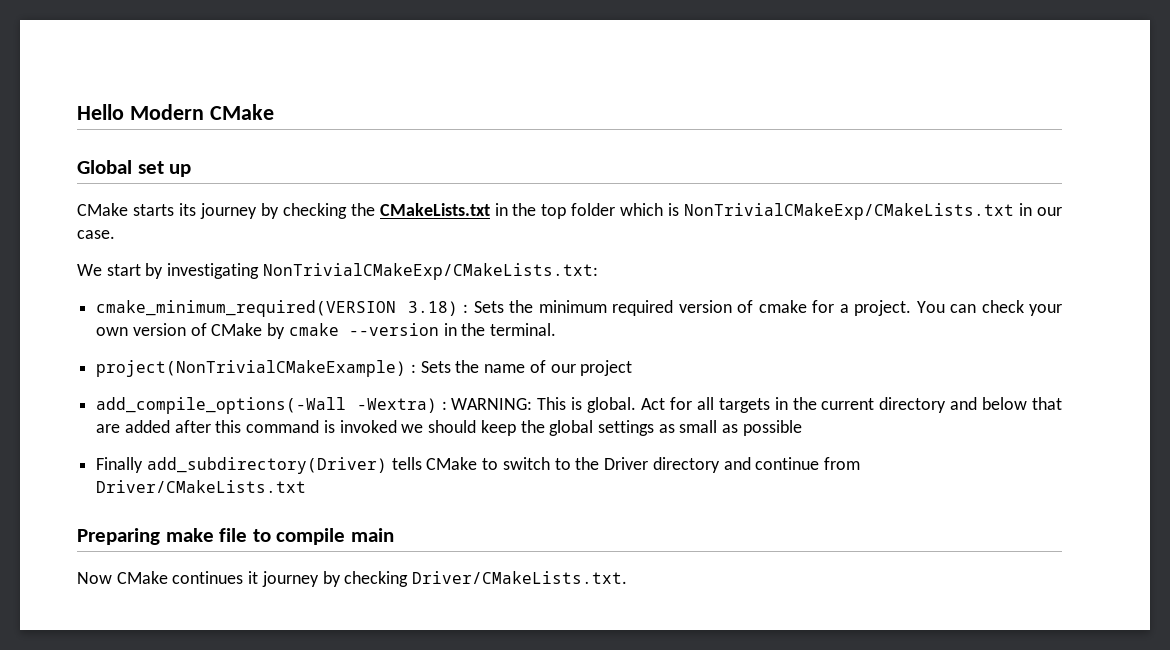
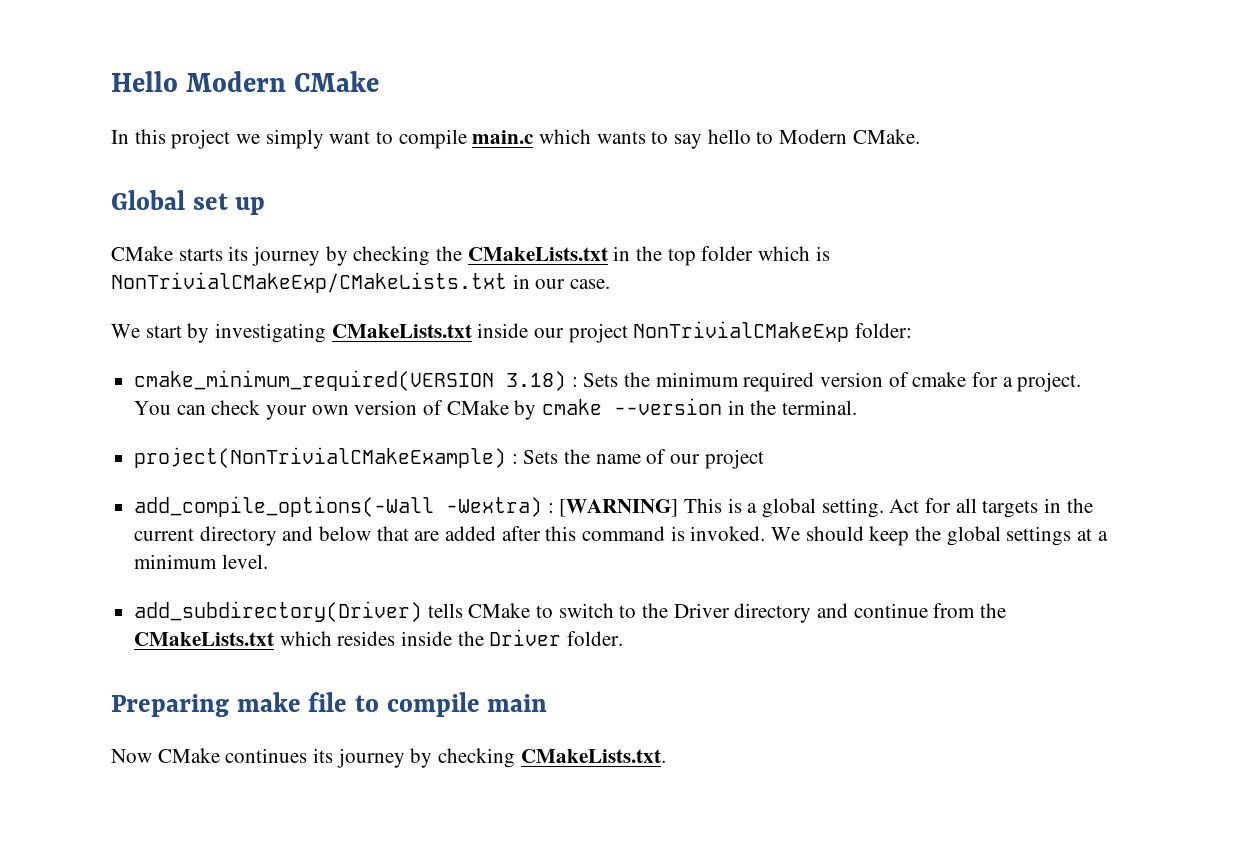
+ In this project we simply want to compile main.c which wants to say hello to Modern CMake.
- We start by investigating NonTrivialCMakeExp/CMakeLists.txt:
+ We start by investigating CMakeLists.txt inside our project NonTrivialCMakeExp folder:
- add_compile_options(-Wall -Wextra) : WARNING: This is global.
+ add_compile_options(-Wall -Wextra) : [WARNING] This is a global setting.
- Act for all targets in the current directory and below that are added after this command is invoked we should keep the global settings as small as possible
- Finally add_subdirectory(Driver) tells CMake to switch to the Driver directory and continue from Driver/CMakeLists.txt
+ Act for all targets in the current directory and below that are added after this command is invoked. We should keep the global settings at a minimum level.
+ add_subdirectory(Driver) tells CMake to switch to the Driver directory and continue from the CMakeLists.txt which resides inside the Driver folder.
- Now CMake continues it journey by checking Driver/CMakeLists.txt.
+ Now CMake continues its journey by checking CMakeLists.txt.

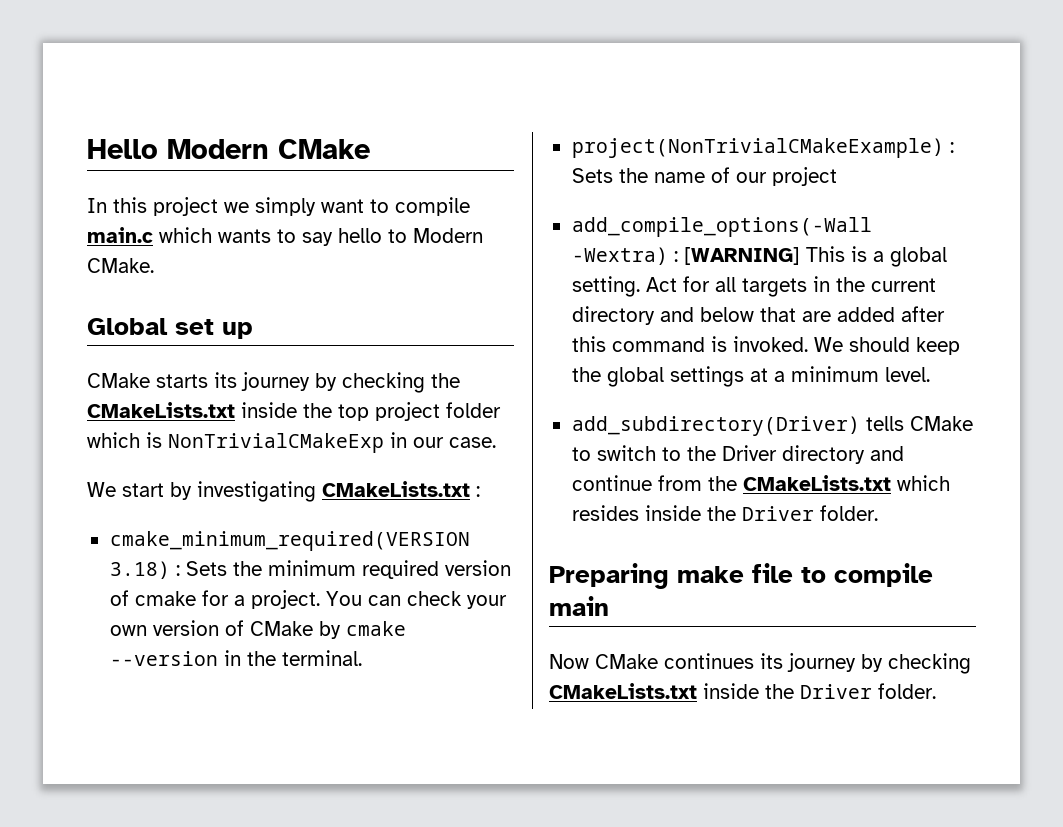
- CMake starts its journey by checking the CMakeLists.txt in the top folder which is NonTrivialCMakeExp/CMakeLists.txt in our case.
+ CMake starts its journey by checking the CMakeLists.txt inside the top project folder which is NonTrivialCMakeExp in our case.
- We start by investigating CMakeLists.txt inside our project NonTrivialCMakeExp folder:
+ We start by investigating CMakeLists.txt :
- Now CMake continues its journey by checking CMakeLists.txt.
+ Now CMake continues its journey by checking CMakeLists.txt inside the Driver folder.

